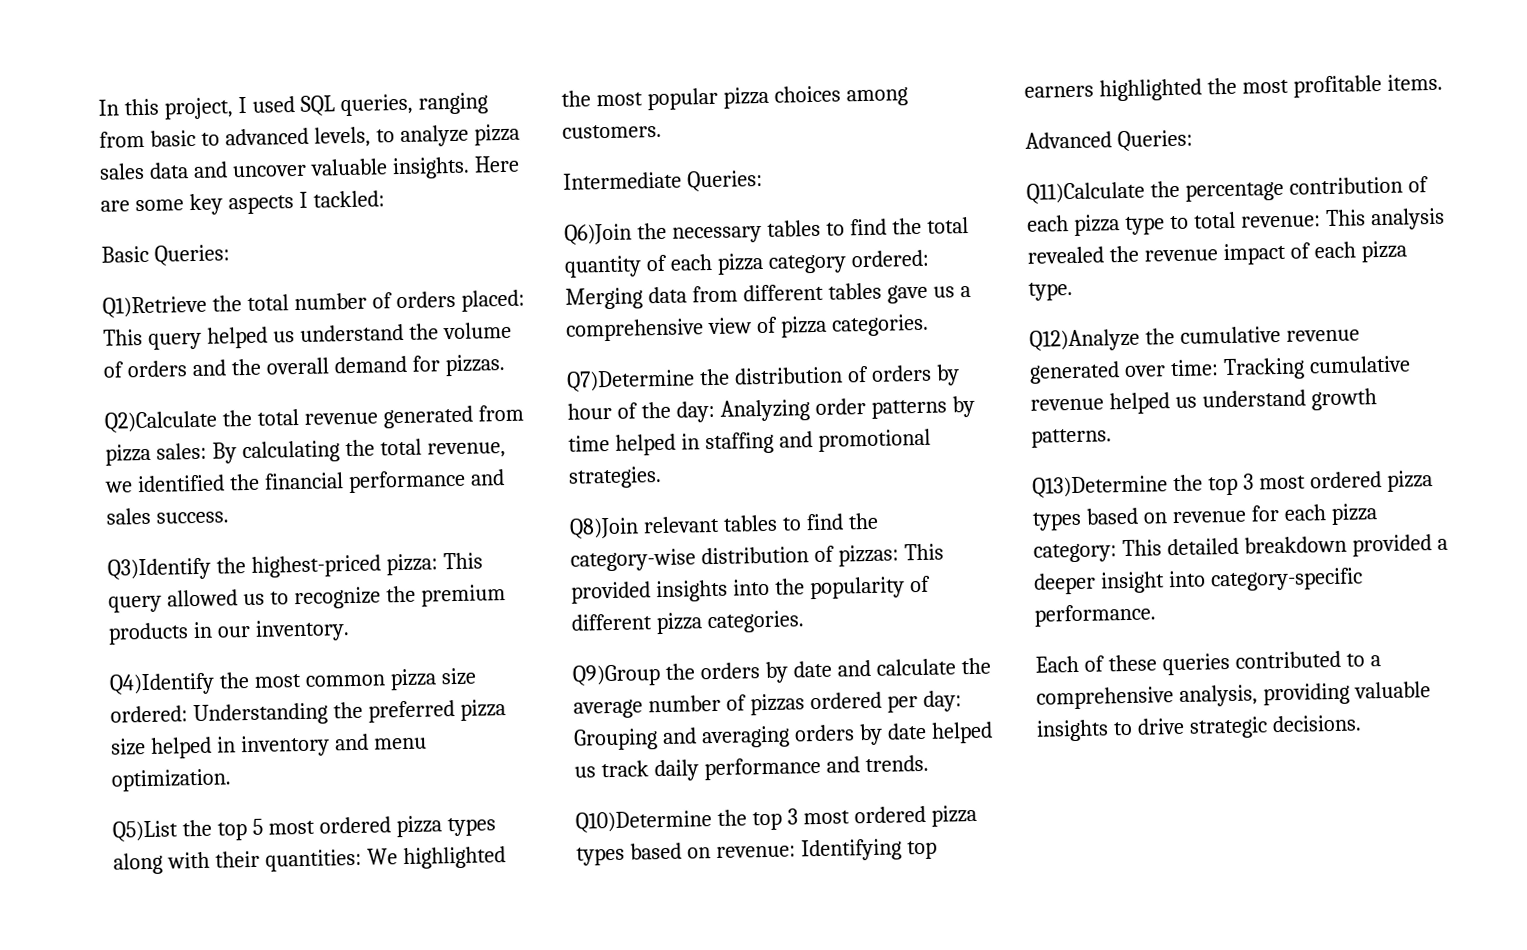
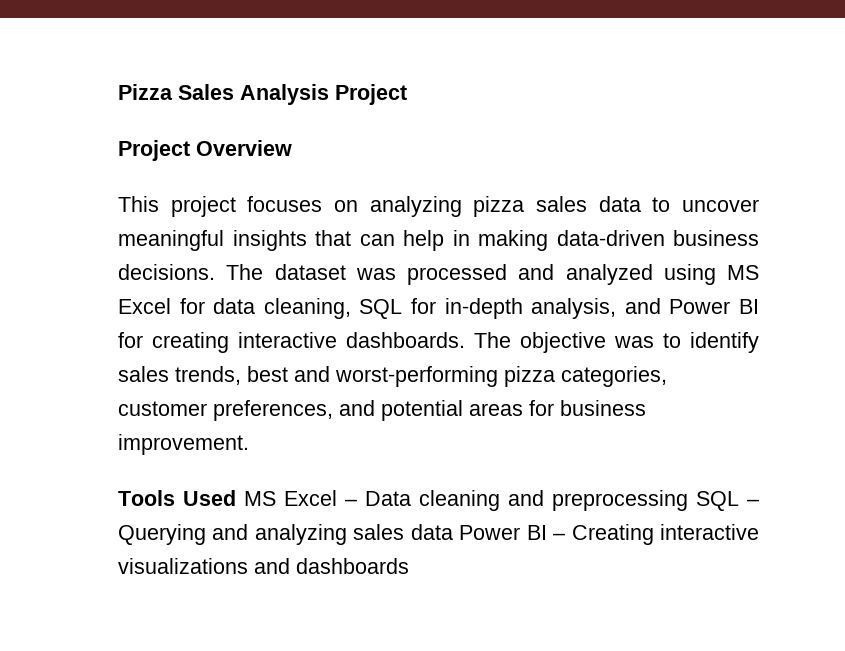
- In this project, I used SQL queries, ranging from basic to advanced levels, to analyze pizza sales data and uncover valuable insights. Here are some key aspects I tackled:
- Basic Queries:
- Q1)Retrieve the total number of orders placed: This query helped us understand the volume of orders and the overall demand for pizzas.
- Q2)Calculate the total revenue generated from pizza sales: By calculating the total revenue, we identified the financial performance and sales success.
- Q3)Identify the highest-priced pizza: This query allowed us to recognize the premium products in our inventory.
- Q4)Identify the most common pizza size ordered: Understanding the preferred pizza size helped in inventory and menu optimization.
- Q5)List the top 5 most ordered pizza types along with their quantities: We highlighted the most popular pizza choices among customers.
- Intermediate Queries:
- Q6)Join the necessary tables to find the total quantity of each pizza category ordered: Merging data from different tables gave us a comprehensive view of pizza categories.
- Q7)Determine the distribution of orders by hour of the day: Analyzing order patterns by time helped in staffing and promotional strategies.
- Q8)Join relevant tables to find the category-wise distribution of pizzas: This provided insights into the popularity of different pizza categories.
- Q9)Group the orders by date and calculate the average number of pizzas ordered per day: Grouping and averaging orders by date helped us track daily performance and trends.
- Q10)Determine the top 3 most ordered pizza types based on revenue: Identifying top earners highlighted the most profitable items.
- Advanced Queries:
- Q11)Calculate the percentage contribution of each pizza type to total revenue: This analysis revealed the revenue impact of each pizza type.
- Q12)Analyze the cumulative revenue generated over time: Tracking cumulative revenue helped us understand growth patterns.
- Q13)Determine the top 3 most ordered pizza types based on revenue for each pizza category: This detailed breakdown provided a deeper insight into category-specific performance.
- Each of these queries contributed to a comprehensive analysis, providing valuable insights to drive strategic decisions.
+ Pizza Sales Analysis Project
+ Project Overview
+ This project focuses on analyzing pizza sales data to uncover meaningful insights that can help in making data-driven business decisions. The dataset was processed and analyzed using MS Excel for data cleaning, SQL for in-depth analysis, and Power BI for creating interactive dashboards. The objective was to identify sales trends, best and worst-performing pizza categories, customer preferences, and potential areas for business improvement.
+ Tools Used MS Excel – Data cleaning and preprocessing SQL – Querying and analyzing sales data Power BI – Creating interactive visualizations and dashboards

